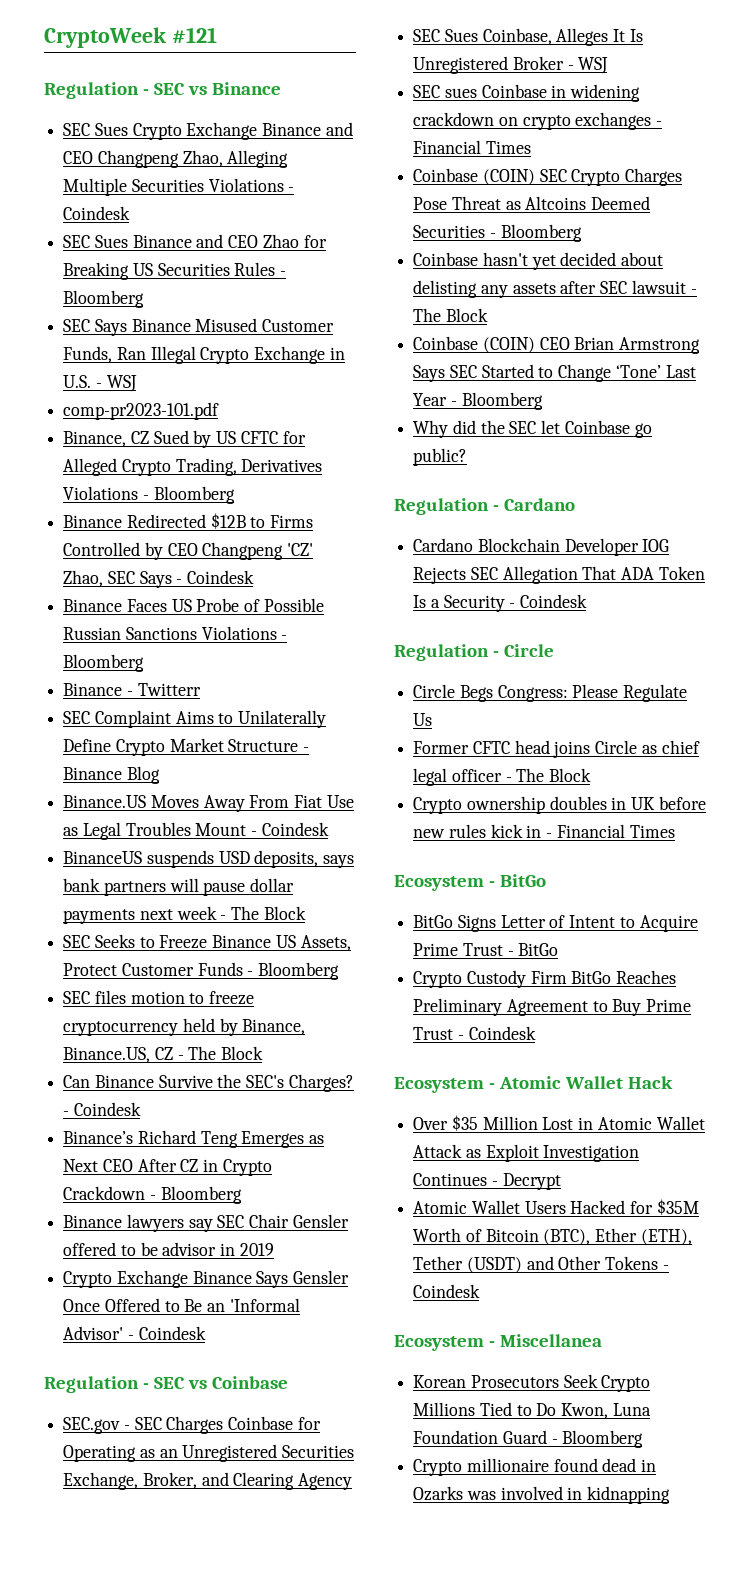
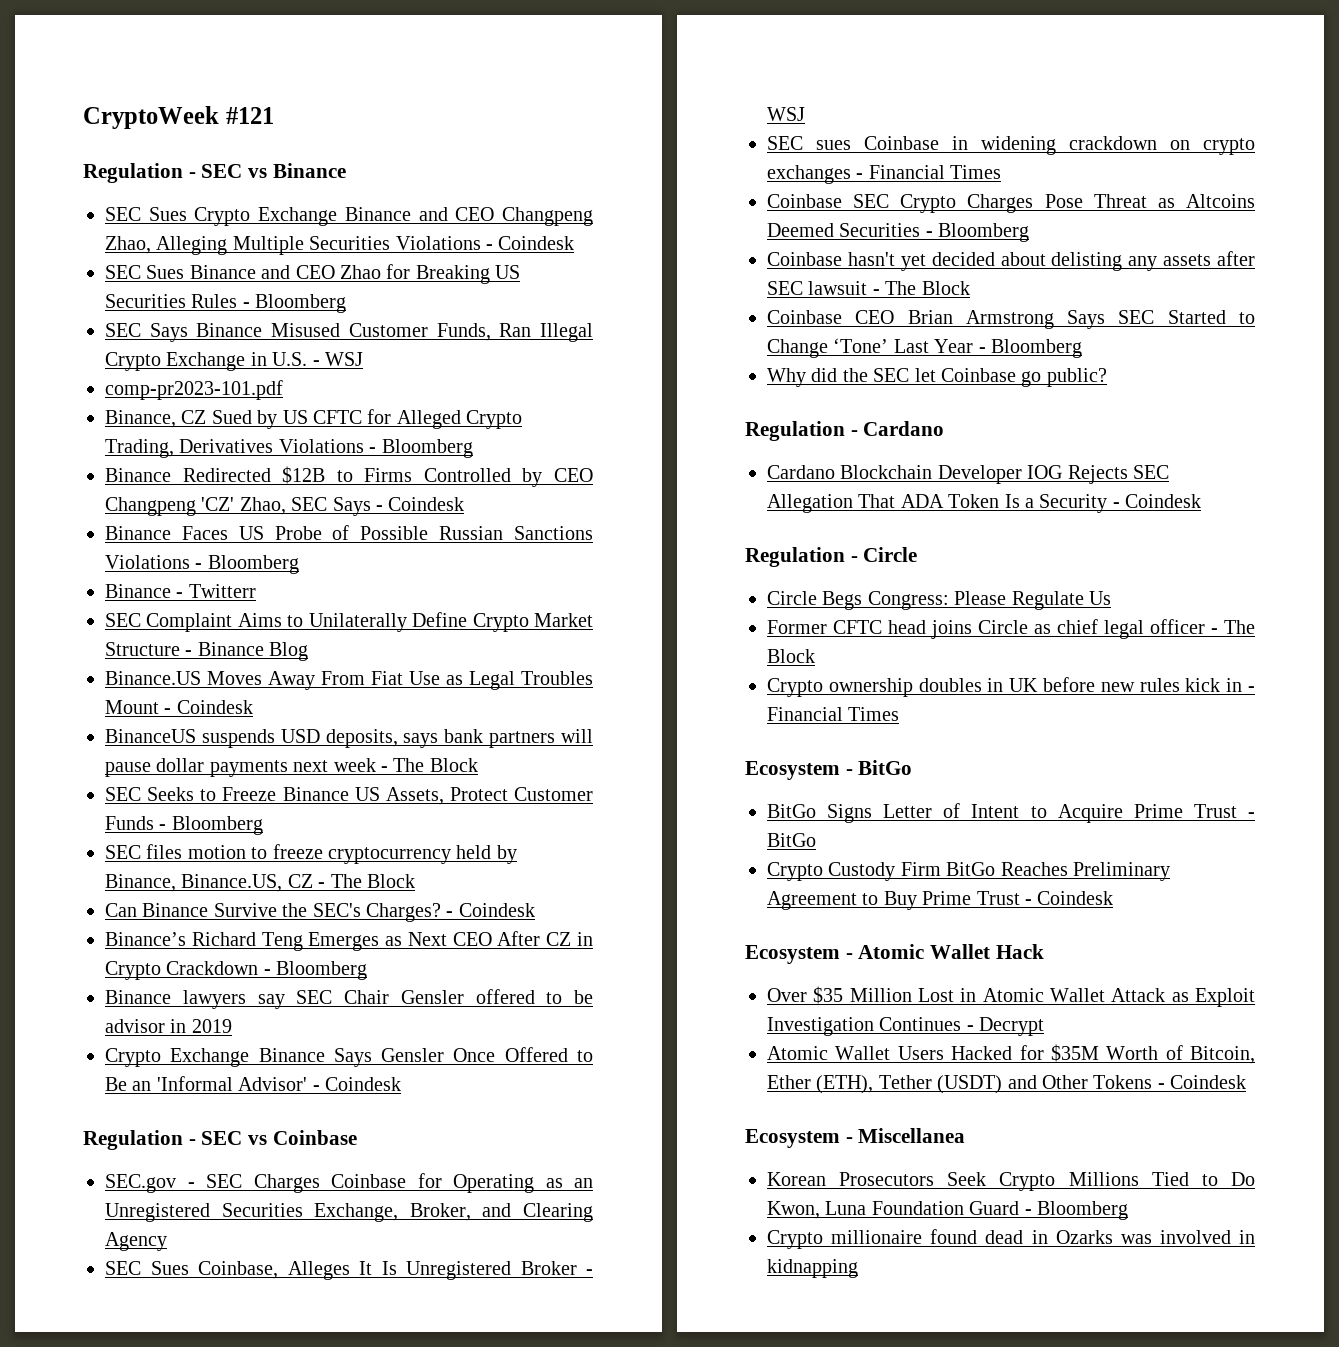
- Coinbase (COIN) SEC Crypto Charges Pose Threat as Altcoins Deemed Securities - Bloomberg
+ Coinbase SEC Crypto Charges Pose Threat as Altcoins Deemed Securities - Bloomberg
- Coinbase (COIN) CEO Brian Armstrong Says SEC Started to Change ‘Tone’ Last Year - Bloomberg
+ Coinbase CEO Brian Armstrong Says SEC Started to Change ‘Tone’ Last Year - Bloomberg
- Atomic Wallet Users Hacked for $35M Worth of Bitcoin (BTC), Ether (ETH), Tether (USDT) and Other Tokens - Coindesk
+ Atomic Wallet Users Hacked for $35M Worth of Bitcoin, Ether (ETH), Tether (USDT) and Other Tokens - Coindesk

